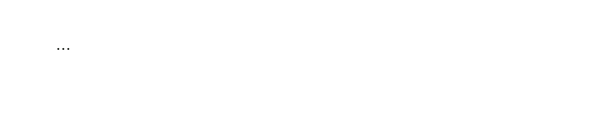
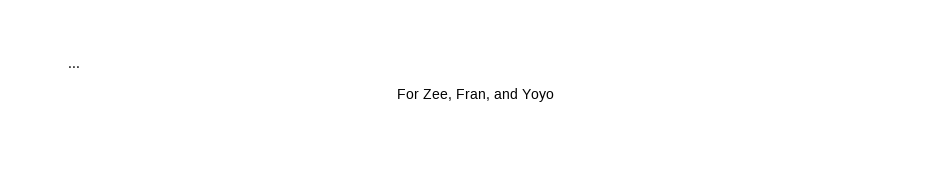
+ For Zee, Fran, and Yoyo

